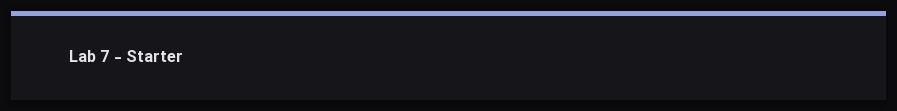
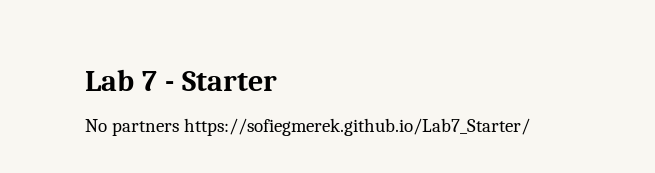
+ No partners https://sofiegmerek.github.io/Lab7_Starter/

